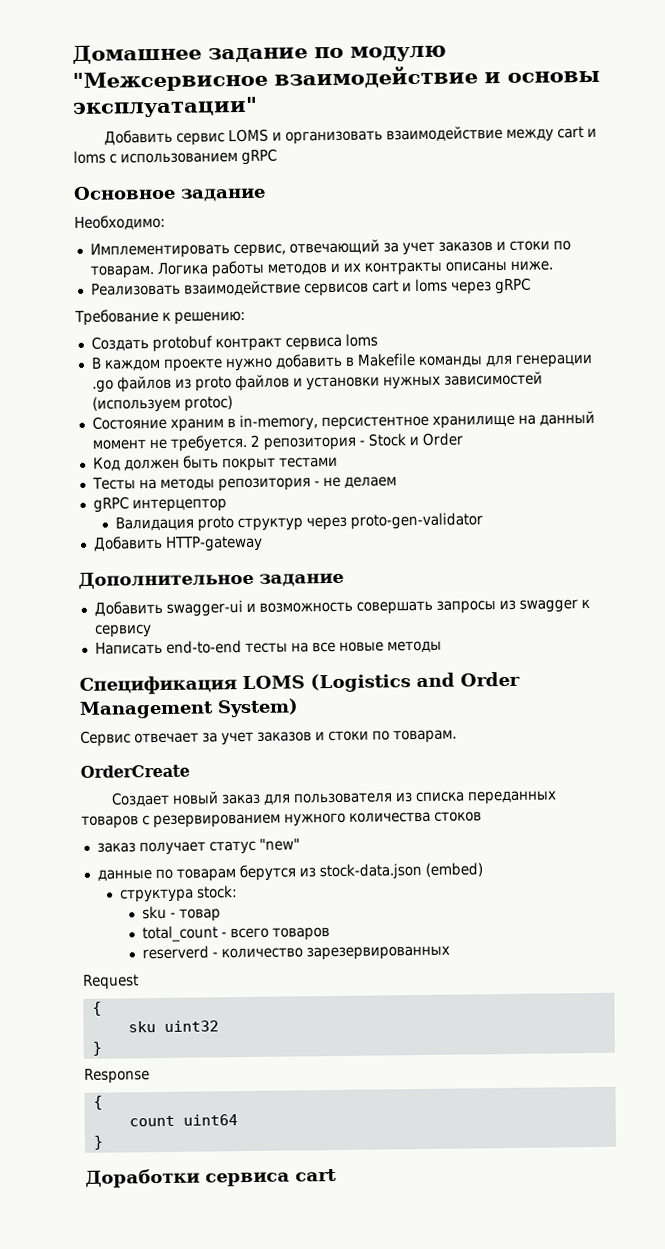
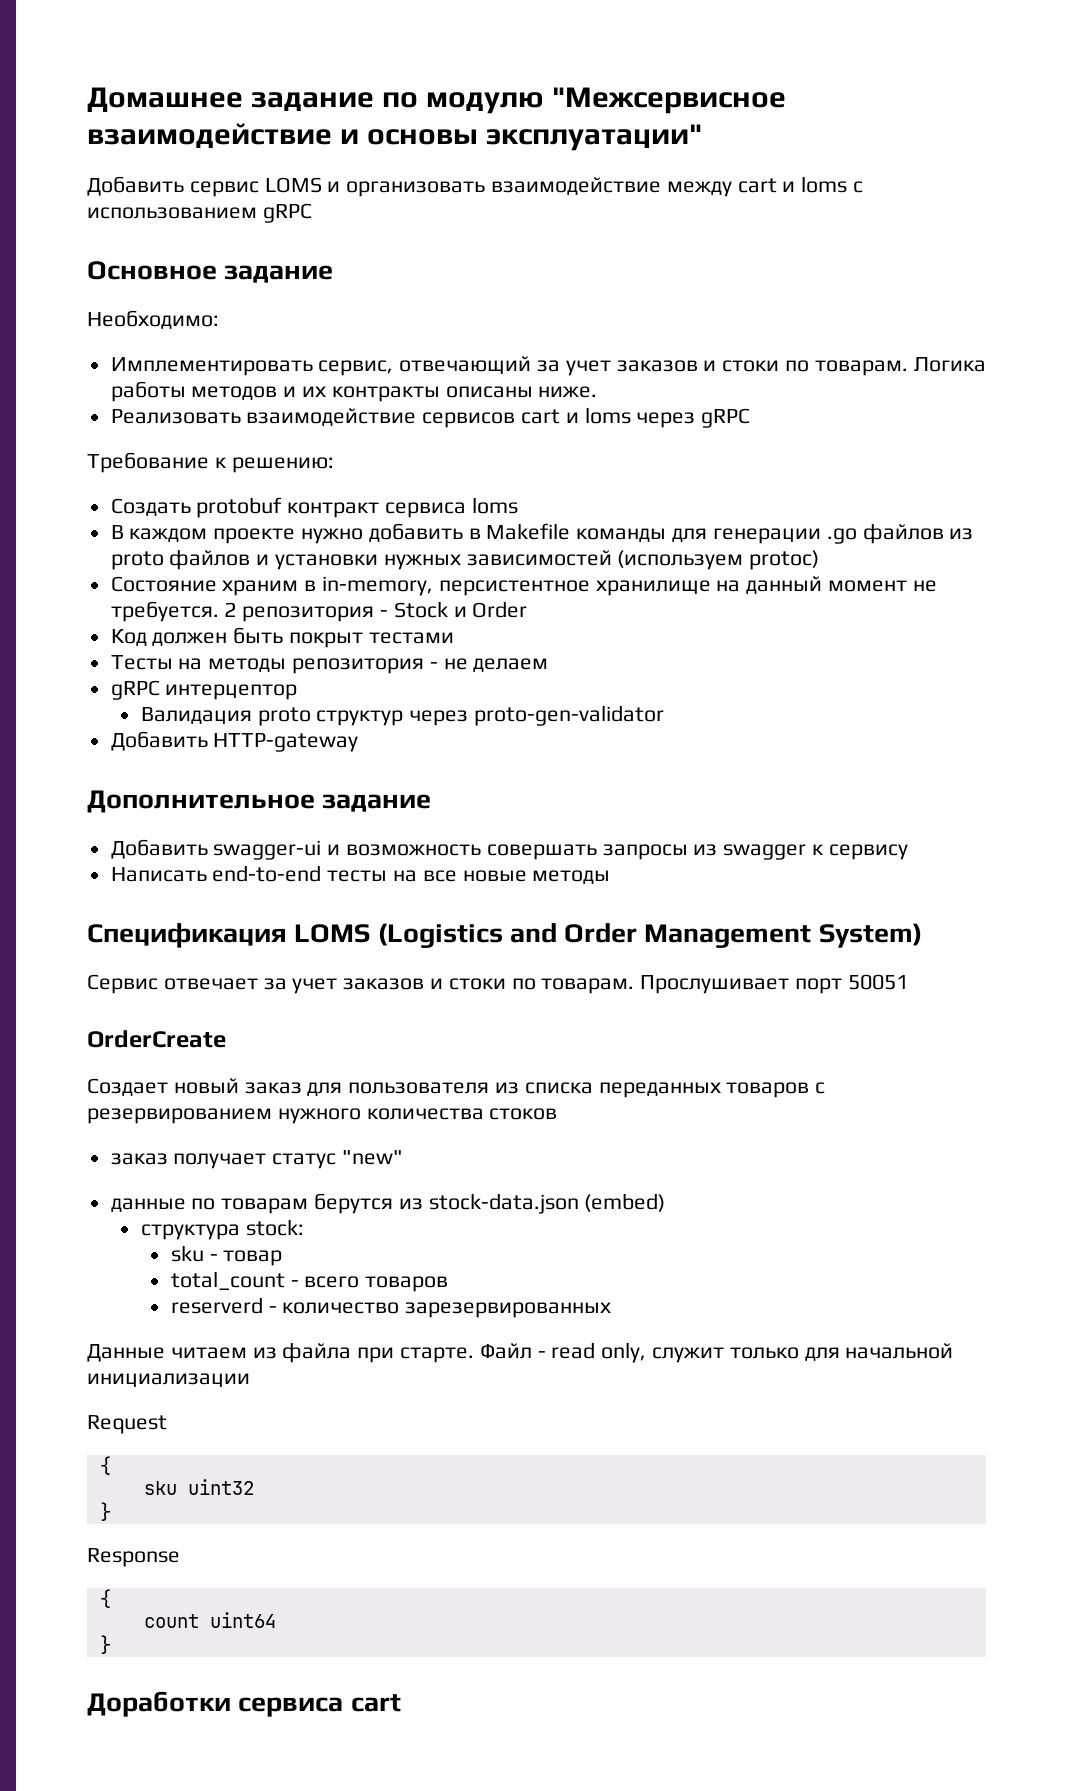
+ Прослушивает порт 50051
+ Данные читаем из файла при старте. Файл - read only, служит только для начальной инициализации

